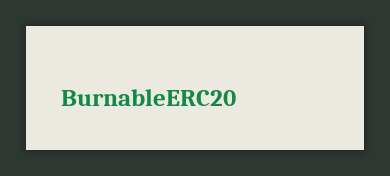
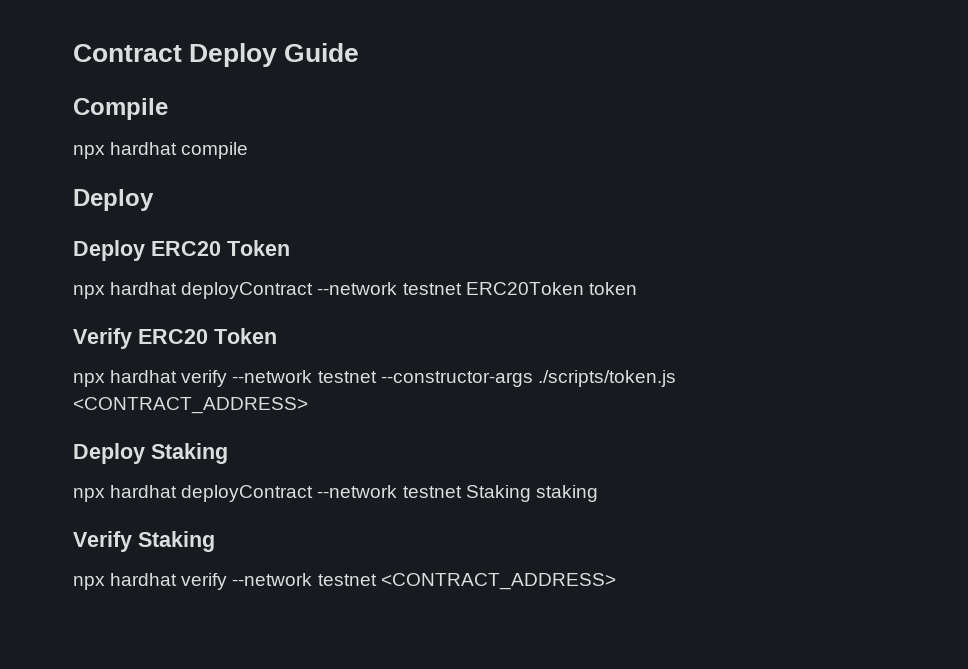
- BurnableERC20
+ Contract Deploy Guide
+ Compile
+ npx hardhat compile
+ Deploy
+ Deploy ERC20 Token
+ npx hardhat deployContract --network testnet ERC20Token token
+ Verify ERC20 Token
+ npx hardhat verify --network testnet --constructor-args ./scripts/token.js <CONTRACT_ADDRESS>
+ Deploy Staking
+ npx hardhat deployContract --network testnet Staking staking
+ Verify Staking
+ npx hardhat verify --network testnet <CONTRACT_ADDRESS>

